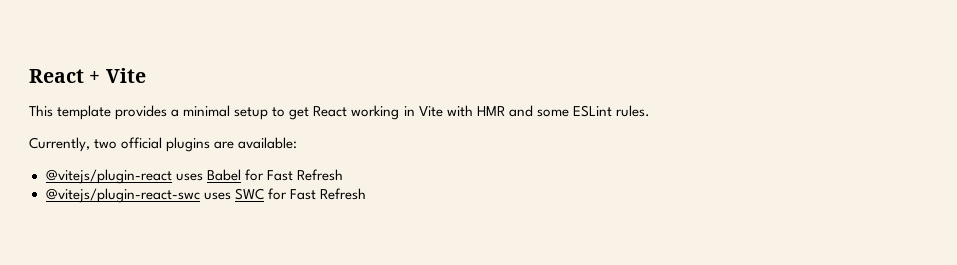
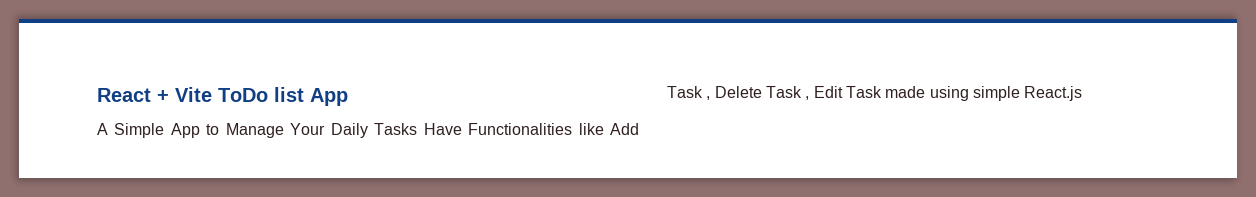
- React + Vite
- This template provides a minimal setup to get React working in Vite with HMR and some ESLint rules.
- Currently, two official plugins are available:
- @vitejs/plugin-react uses Babel for Fast Refresh
- @vitejs/plugin-react-swc uses SWC for Fast Refresh
+ React + Vite ToDo list App
+ A Simple App to Manage Your Daily Tasks Have Functionalities like Add Task , Delete Task , Edit Task made using simple React.js

